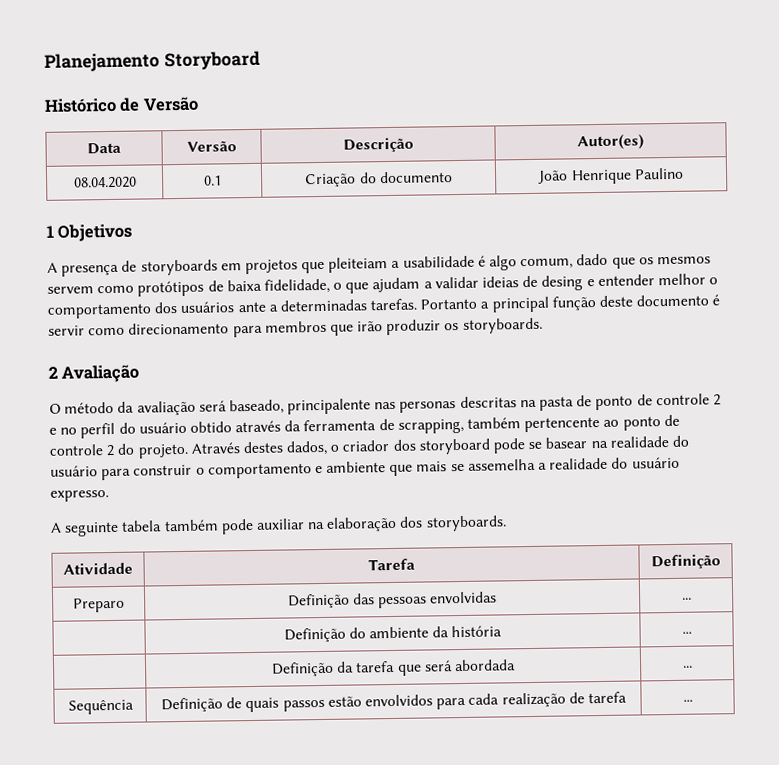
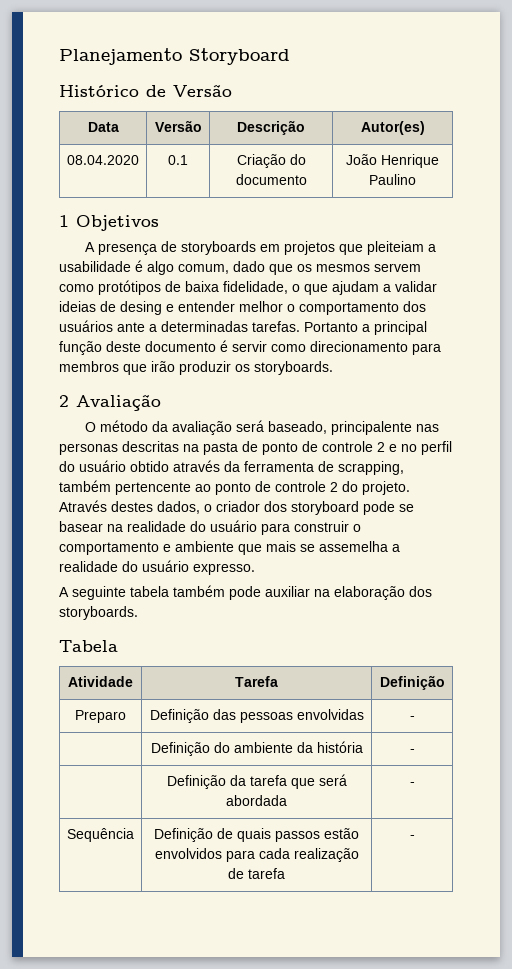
+ Tabela
- Preparo | Definição das pessoas envolvidas | ...
+ Preparo | Definição das pessoas envolvidas | -
- | Definição do ambiente da história | ...
+ | Definição do ambiente da história | -
- | Definição da tarefa que será abordada | ...
+ | Definição da tarefa que será abordada | -
- Sequência | Definição de quais passos estão envolvidos para cada realização de tarefa | ...
+ Sequência | Definição de quais passos estão envolvidos para cada realização de tarefa | -

